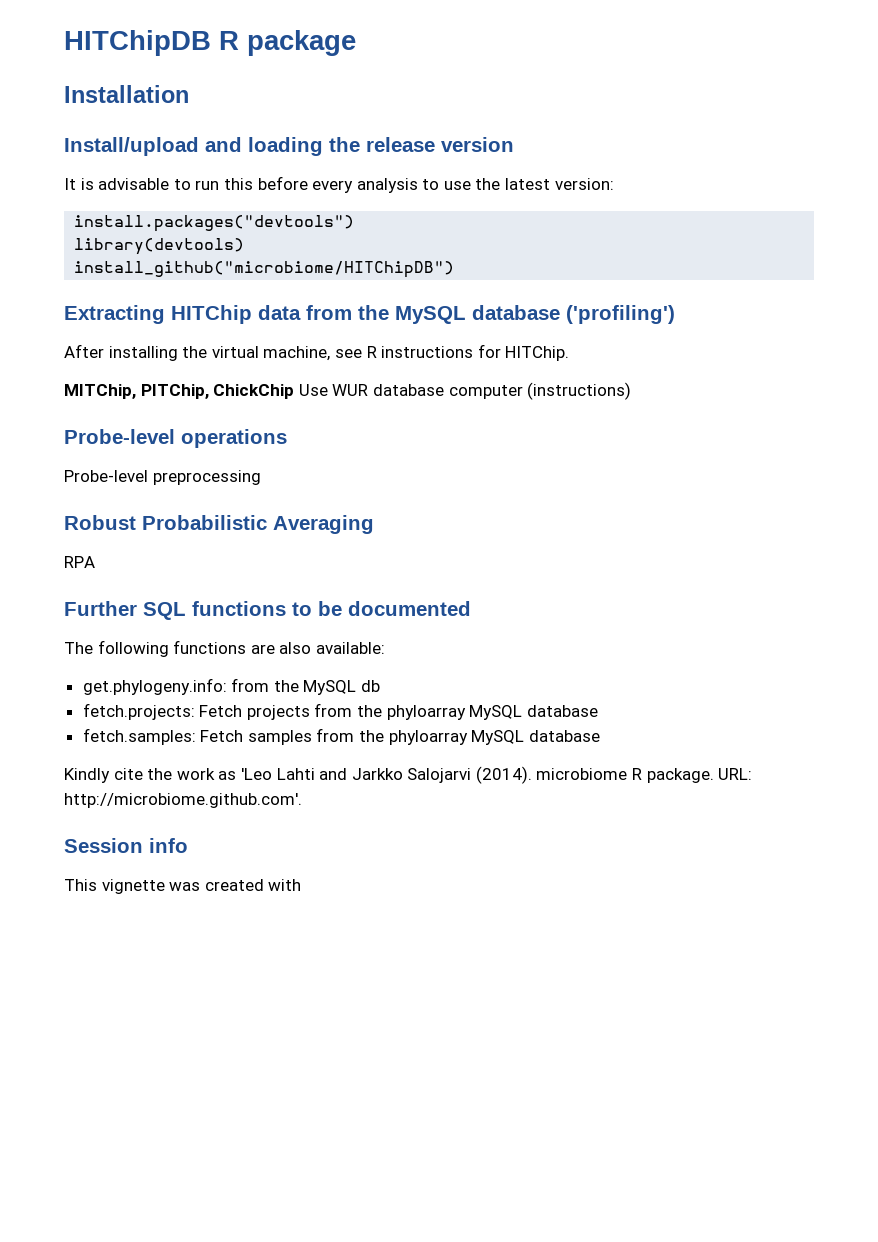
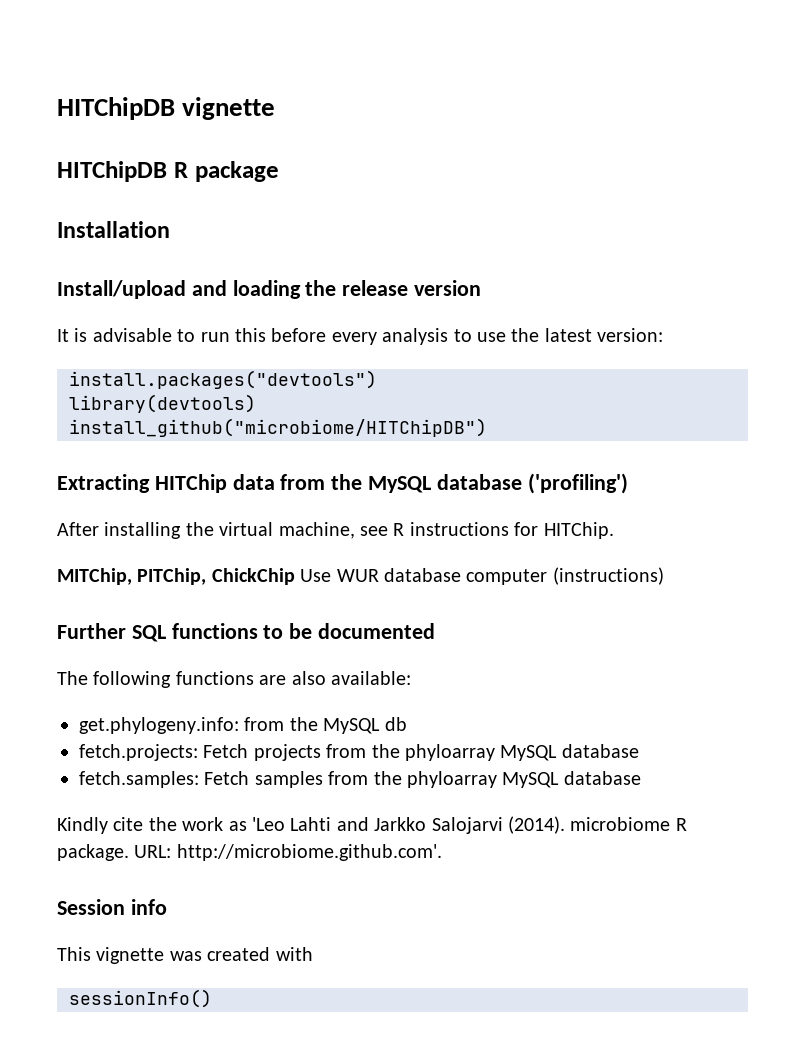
+ HITChipDB vignette
- Probe-level operations
- Probe-level preprocessing
- Robust Probabilistic Averaging
- RPA
+ sessionInfo()

